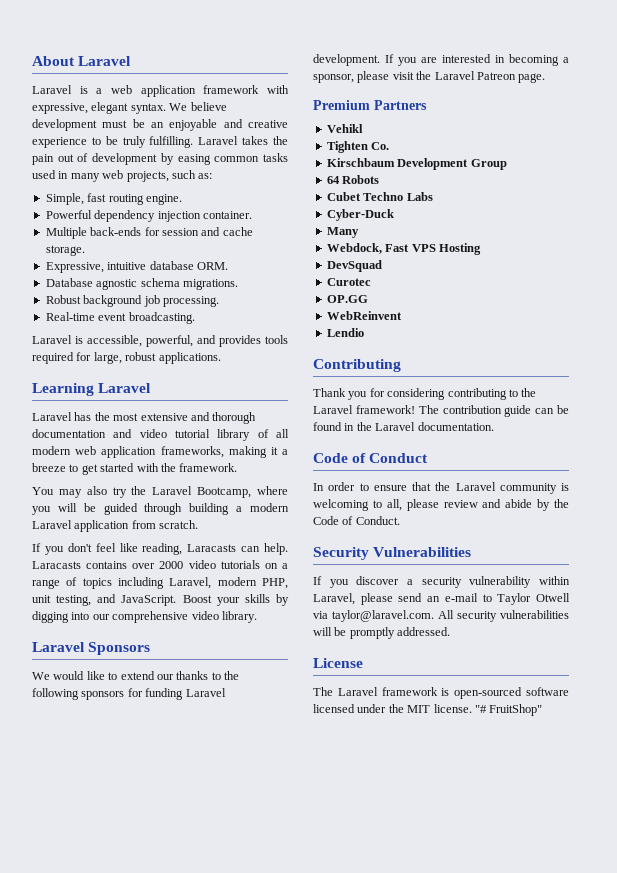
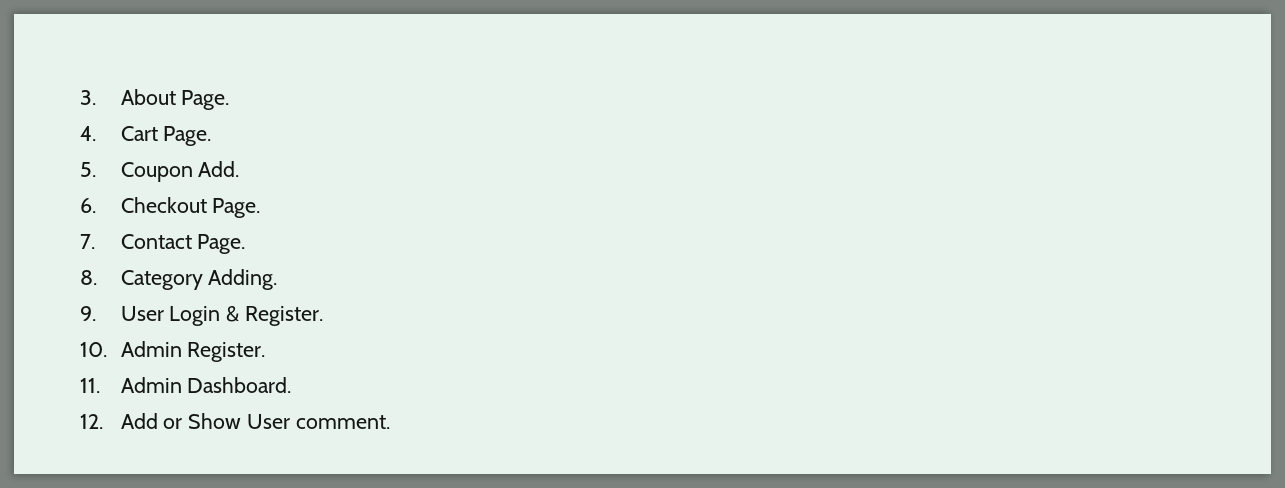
- About Laravel
- Laravel is a web application framework with expressive, elegant syntax. We believe development must be an enjoyable and creative experience to be truly fulfilling. Laravel takes the pain out of development by easing common tasks used in many web projects, such as:
- Simple, fast routing engine.
- Powerful dependency injection container.
- Multiple back-ends for session and cache storage.
- Expressive, intuitive database ORM.
- Database agnostic schema migrations.
- Robust background job processing.
- Real-time event broadcasting.
- Laravel is accessible, powerful, and provides tools required for large, robust applications.
- Learning Laravel
- Laravel has the most extensive and thorough documentation and video tutorial library of all modern web application frameworks, making it a breeze to get started with the framework.
- You may also try the Laravel Bootcamp, where you will be guided through building a modern Laravel application from scratch.
- If you don't feel like reading, Laracasts can help. Laracasts contains over 2000 video tutorials on a range of topics including Laravel, modern PHP, unit testing, and JavaScript. Boost your skills by digging into our comprehensive video library.
- Laravel Sponsors
- We would like to extend our thanks to the following sponsors for funding Laravel development. If you are interested in becoming a sponsor, please visit the Laravel Patreon page.
- Premium Partners
- Vehikl
- Tighten Co.
- Kirschbaum Development Group
- 64 Robots
- Cubet Techno Labs
- Cyber-Duck
- Many
- Webdock, Fast VPS Hosting
- DevSquad
- Curotec
- OP.GG
- WebReinvent
- Lendio
- Contributing
- Thank you for considering contributing to the Laravel framework! The contribution guide can be found in the Laravel documentation.
- Code of Conduct
- In order to ensure that the Laravel community is welcoming to all, please review and abide by the Code of Conduct.
- Security Vulnerabilities
- If you discover a security vulnerability within Laravel, please send an e-mail to Taylor Otwell via taylor@laravel.com. All security vulnerabilities will be promptly addressed.
- License
- The Laravel framework is open-sourced software licensed under the MIT license. "# FruitShop"
+ 3. About Page.
+ 4. Cart Page.
+ 5. Coupon Add.
+ 6. Checkout Page.
+ 7. Contact Page.
+ 8. Category Adding.
+ 9. User Login & Register.
+ 10. Admin Register.
+ 11. Admin Dashboard.
+ 12. Add or Show User comment.

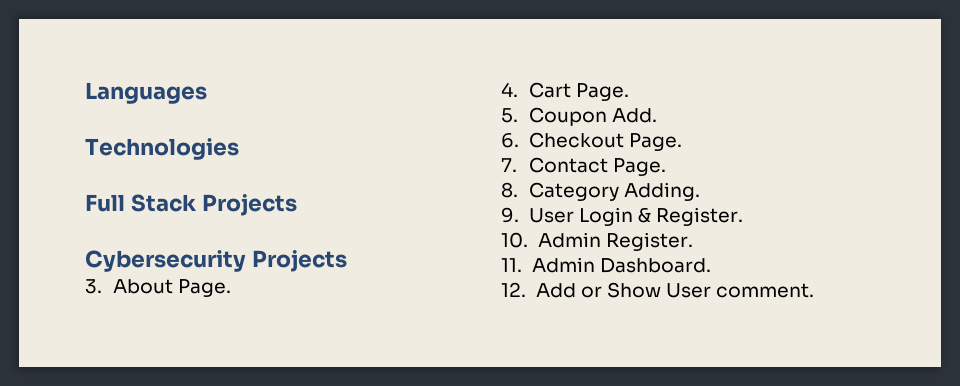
+ Languages
+ Technologies
+ Full Stack Projects
+ Cybersecurity Projects

